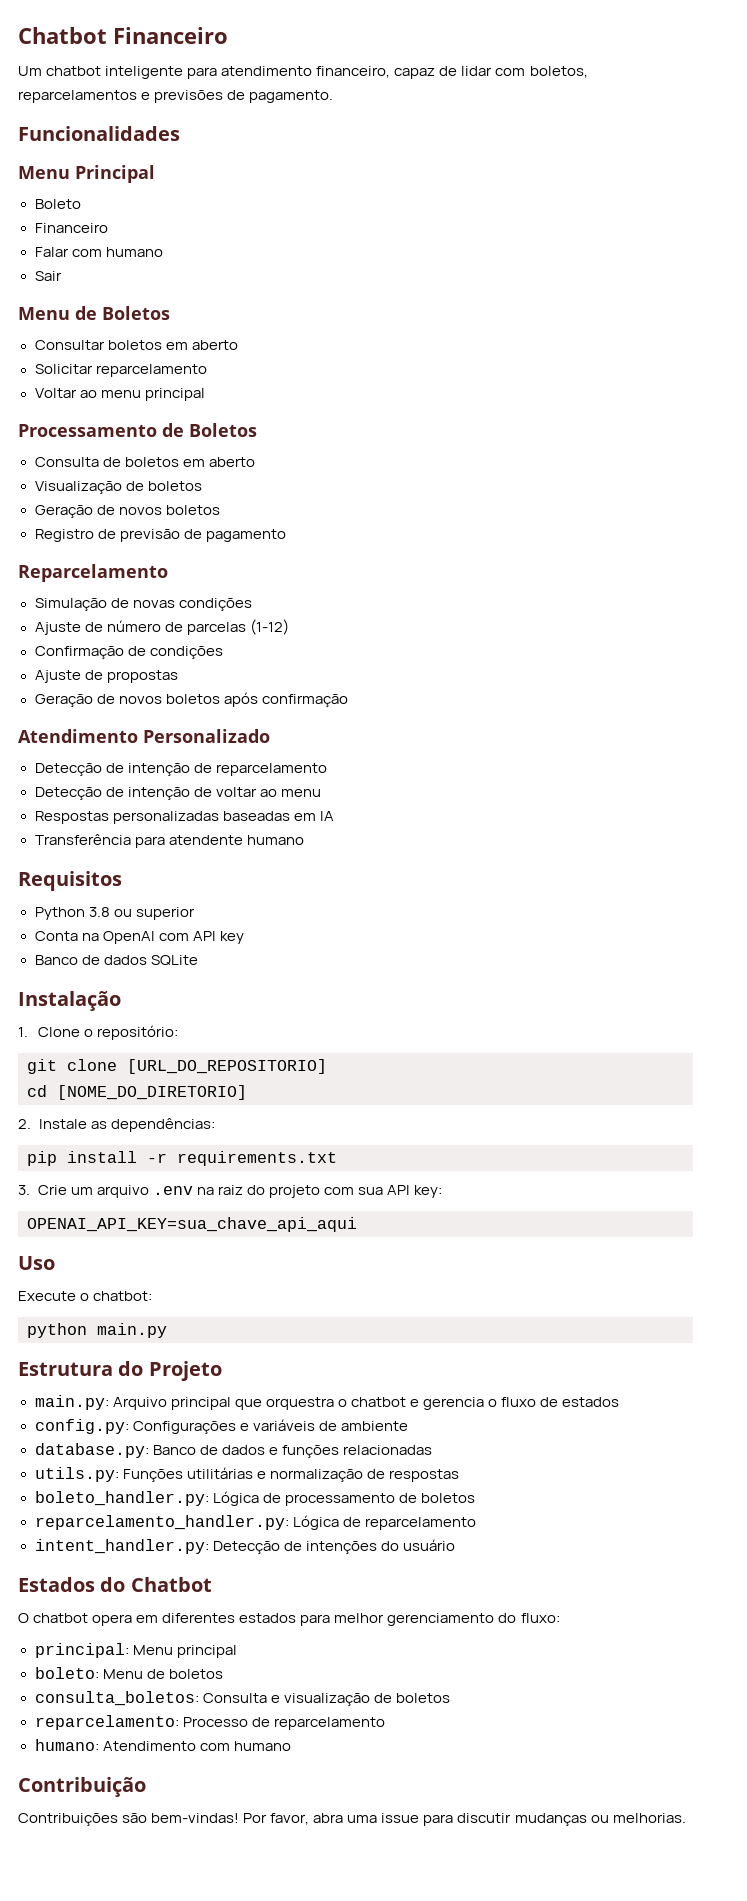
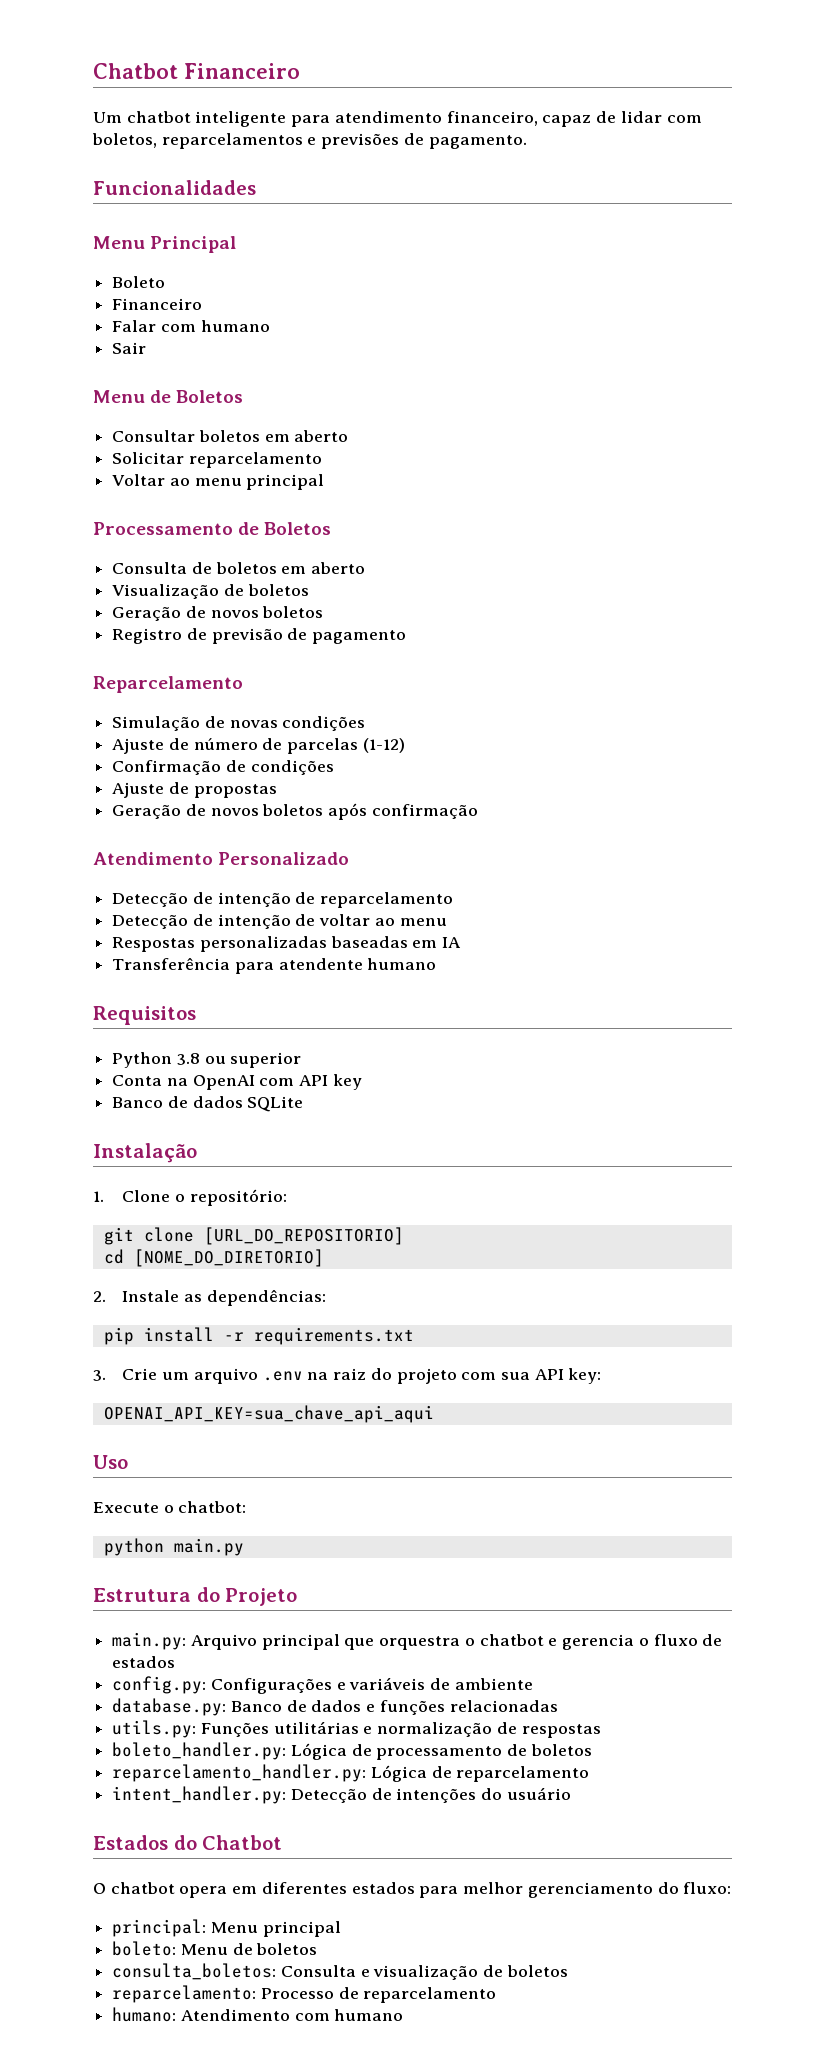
- Contribuição
- Contribuições são bem-vindas! Por favor, abra uma issue para discutir mudanças ou melhorias.

